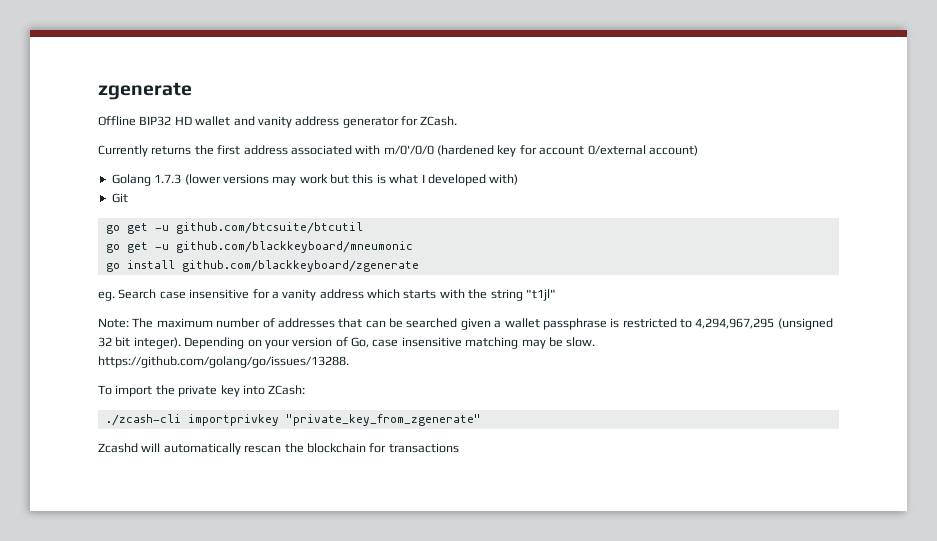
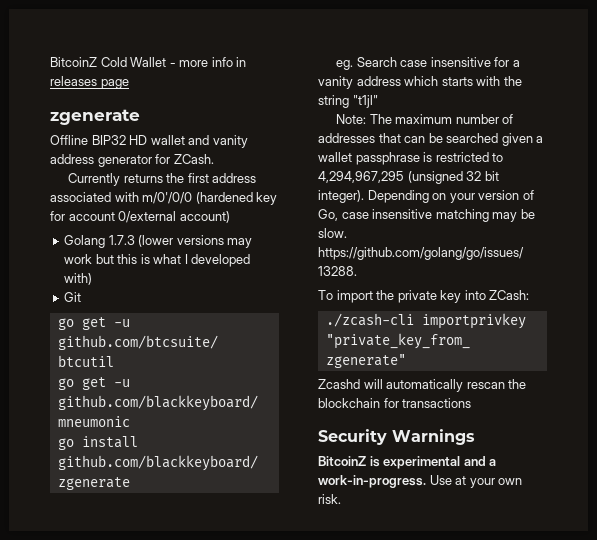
+ BitcoinZ Cold Wallet - more info in releases page
+ Security Warnings
+ BitcoinZ is experimental and a work-in-progress. Use at your own risk.

